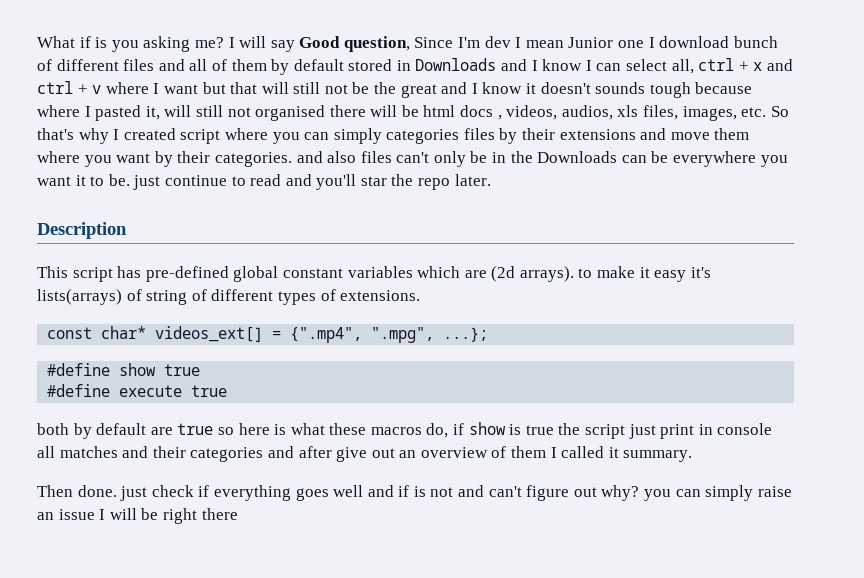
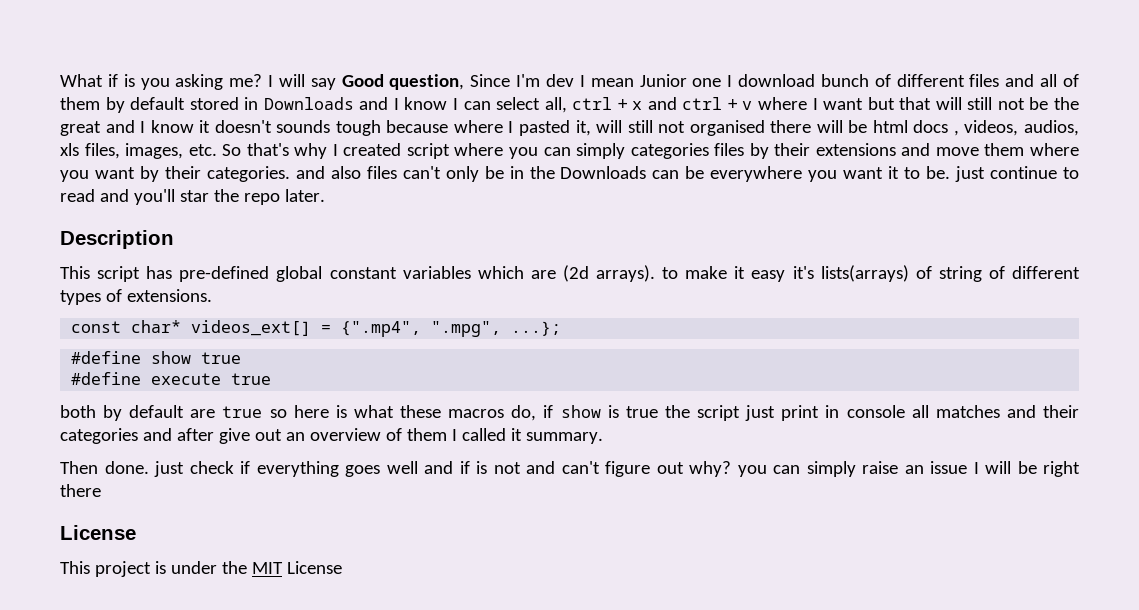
  Then done. just check if everything goes well and if is not and can't figure out why? you can simply raise an issue I will be right there
+ License
+ This project is under the MIT License

